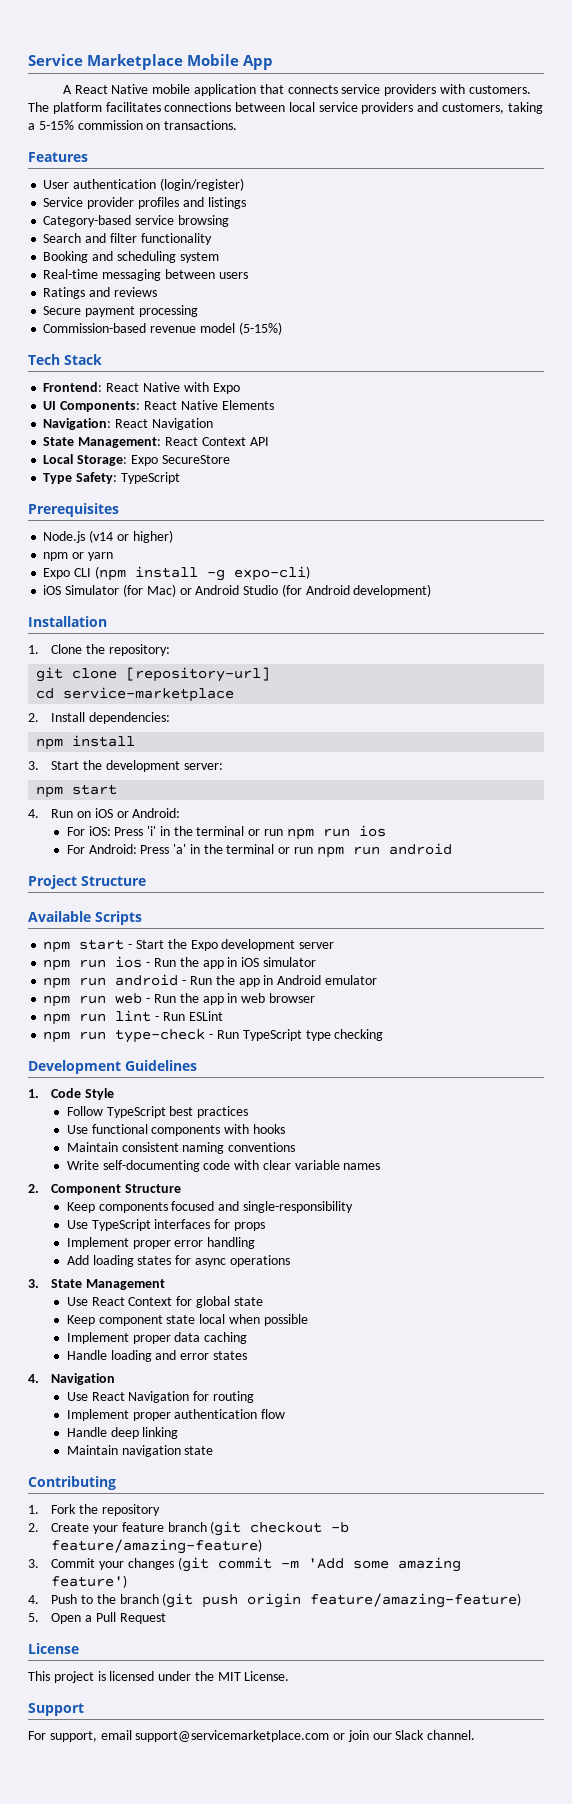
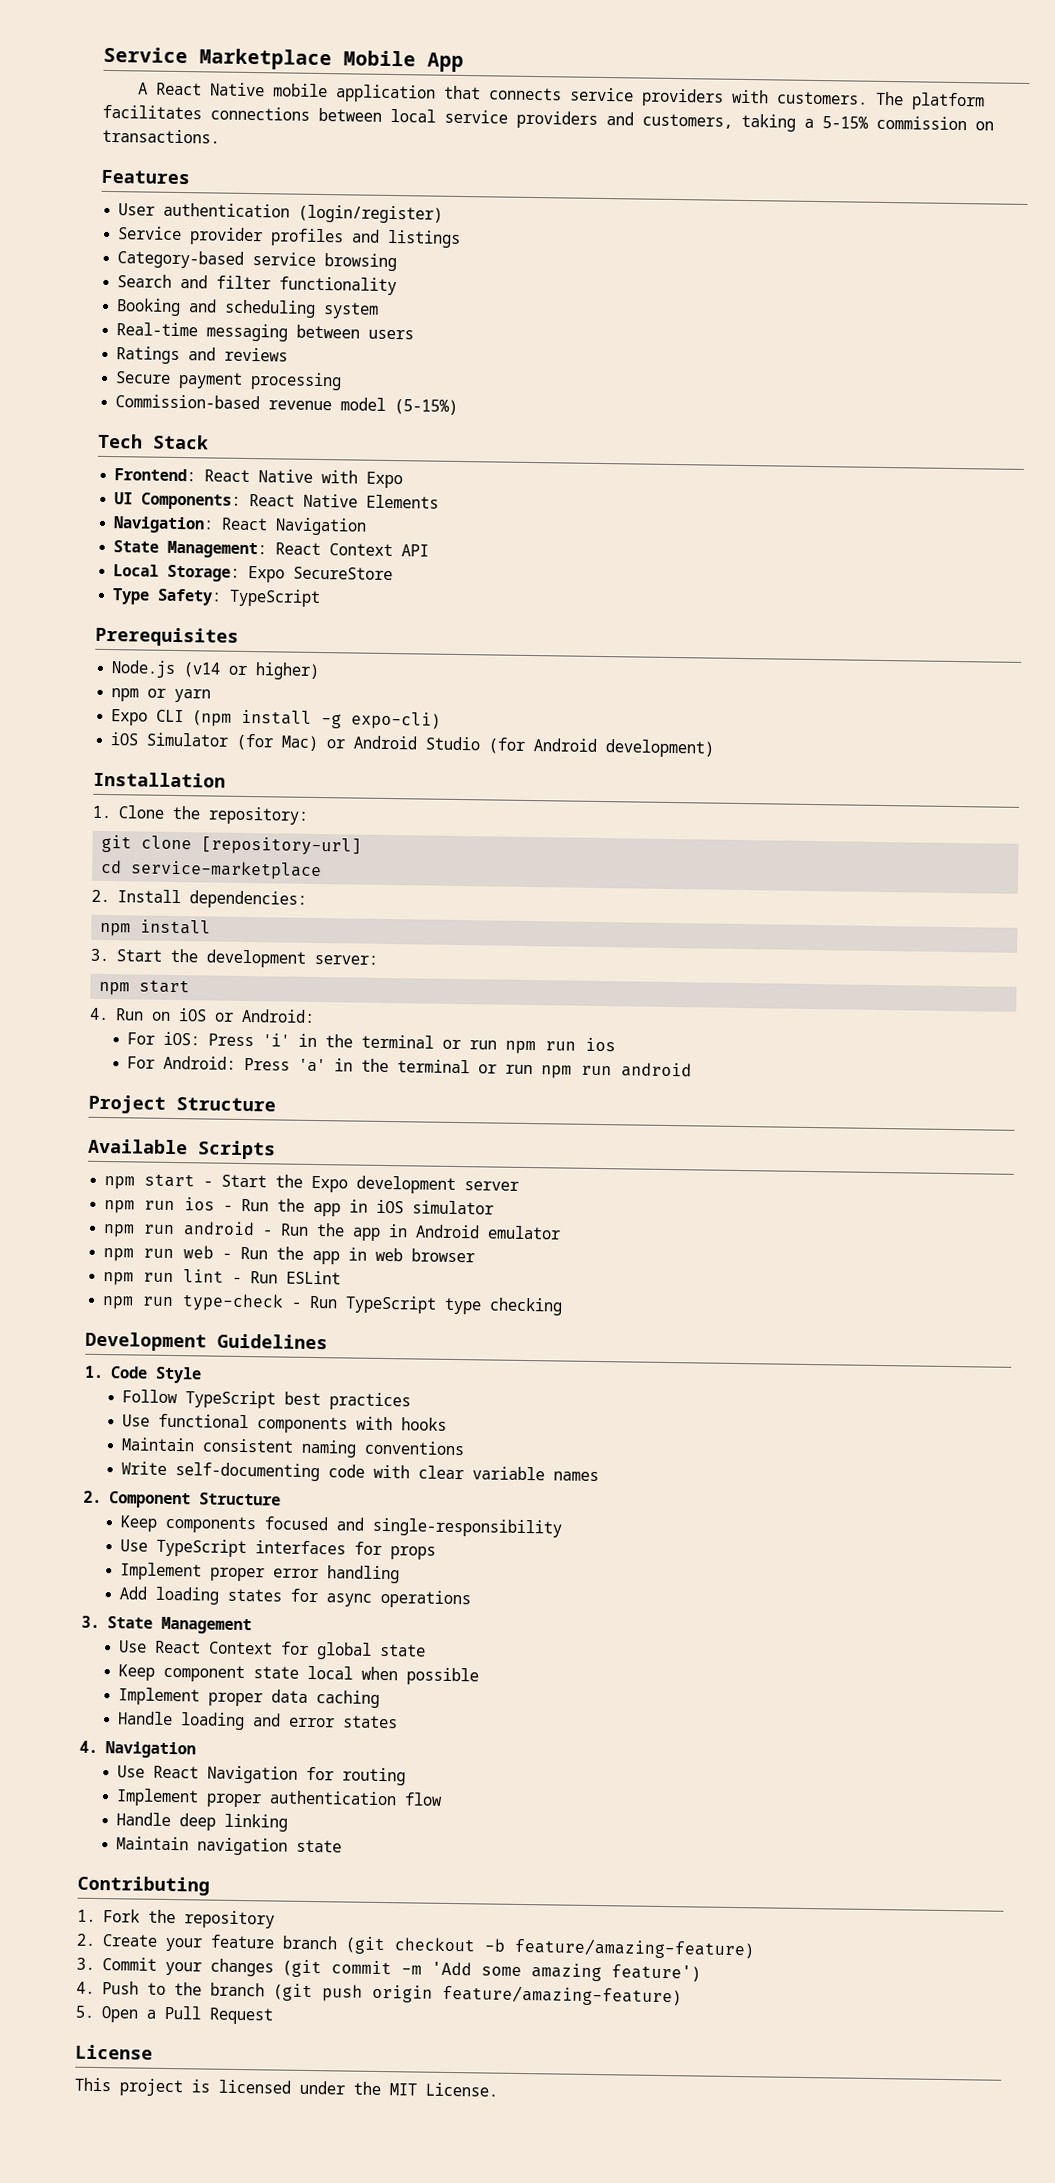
- Support
- For support, email support@servicemarketplace.com or join our Slack channel.

